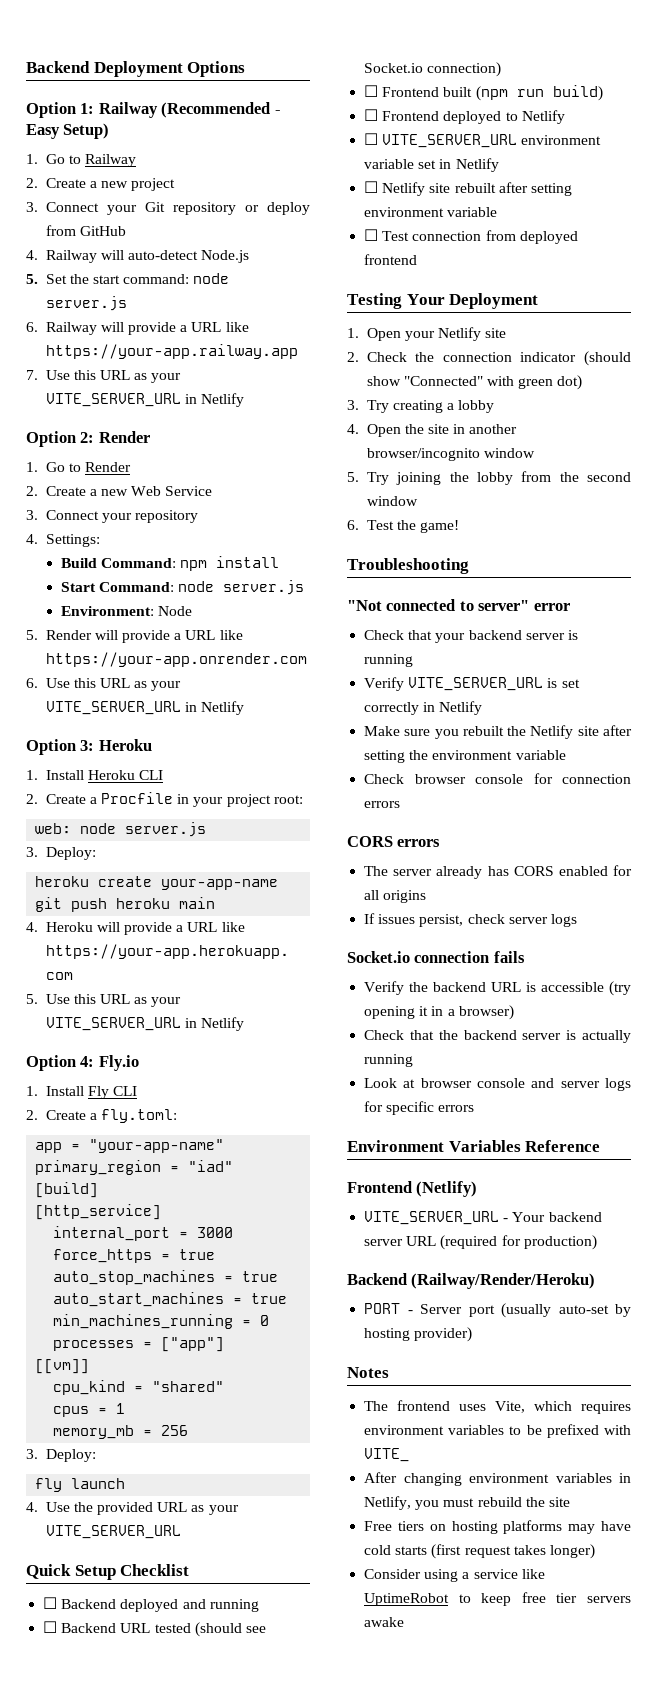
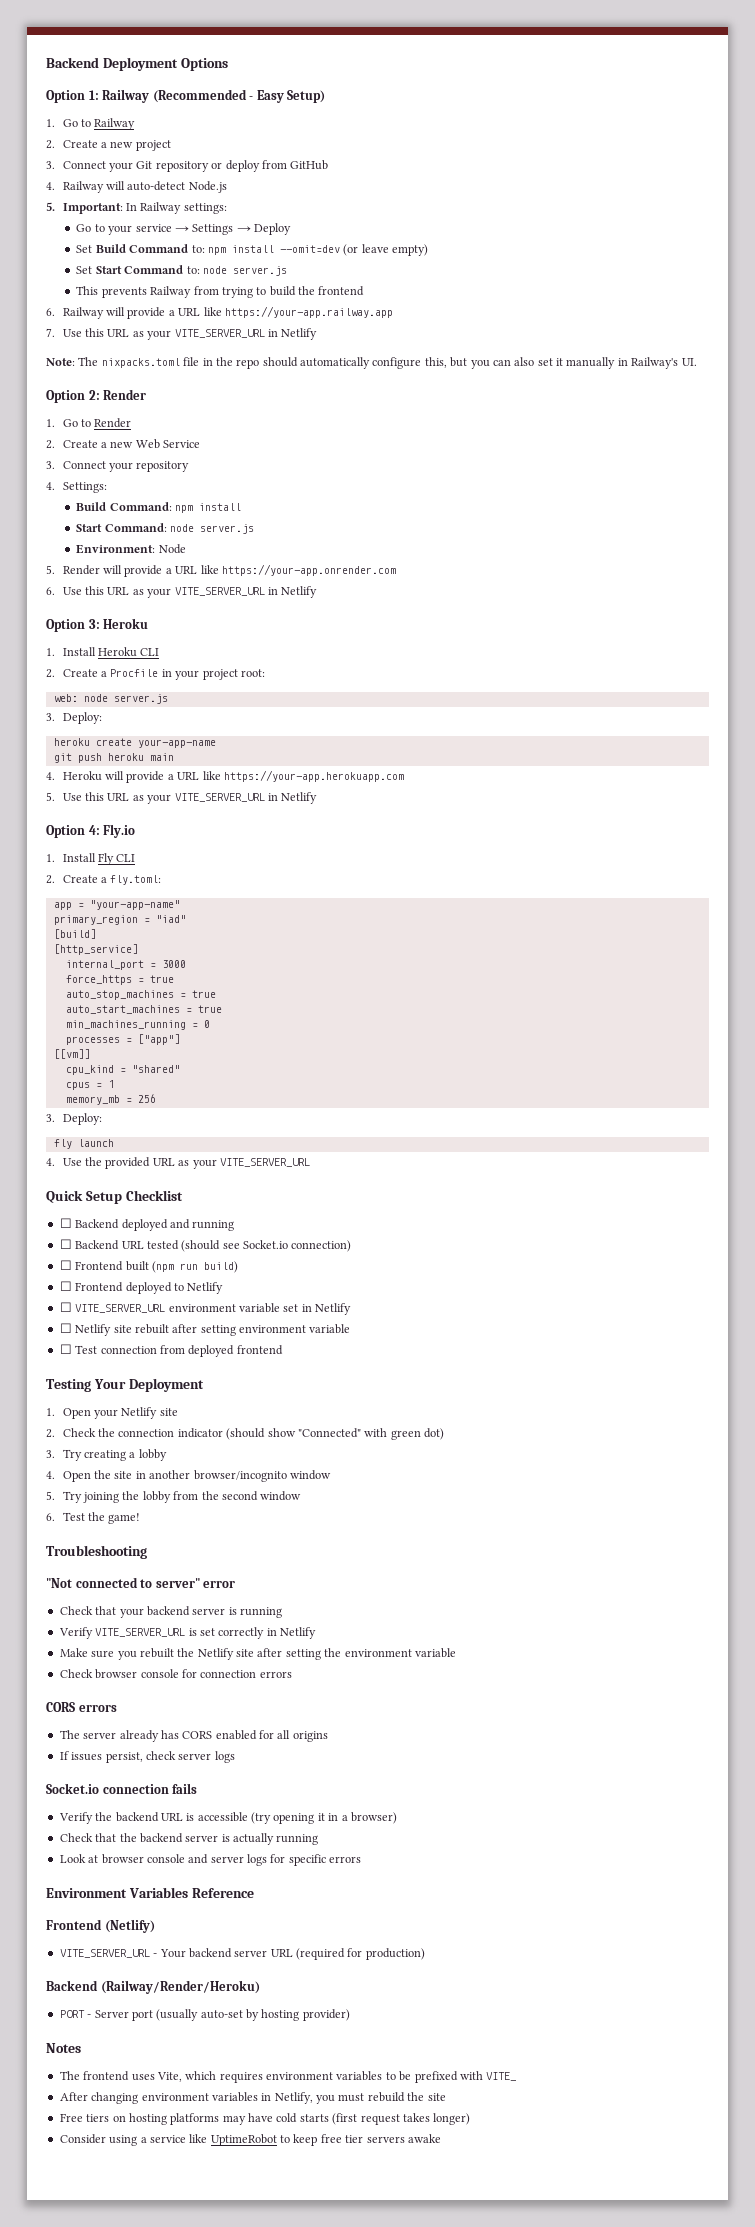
- 5. Set the start command: node server.js
+ 5. Important: In Railway settings:
+ Go to your service → Settings → Deploy
+ Set Build Command to: npm install --omit=dev (or leave empty)
+ Set Start Command to: node server.js
+ This prevents Railway from trying to build the frontend
+ Note: The nixpacks.toml file in the repo should automatically configure this, but you can also set it manually in Railway's UI.

